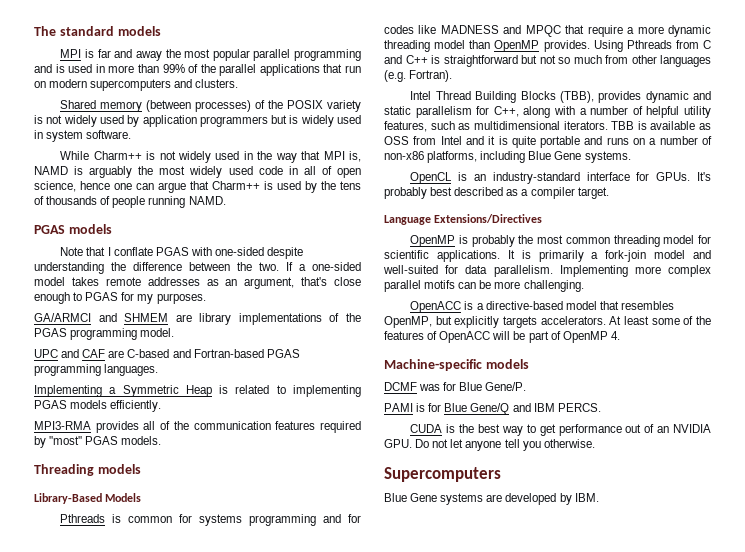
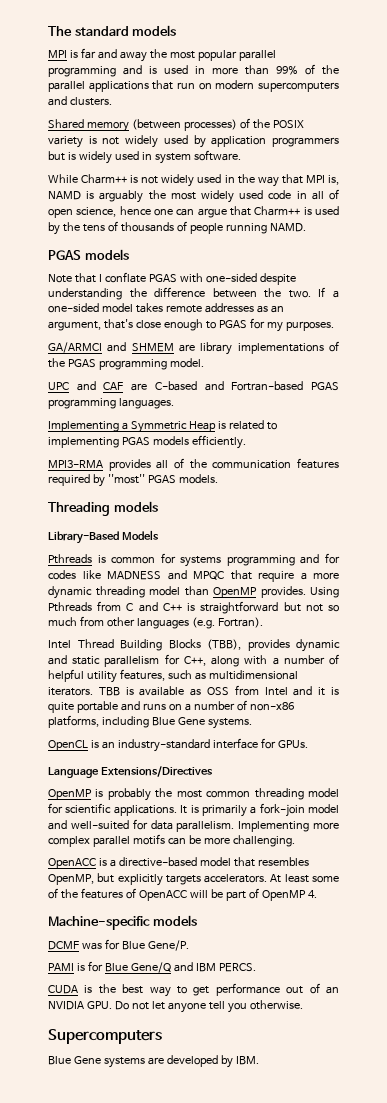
- It's probably best described as a compiler target.

